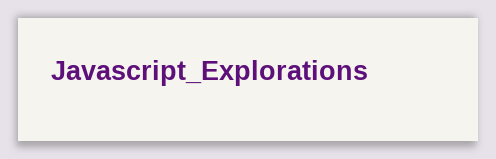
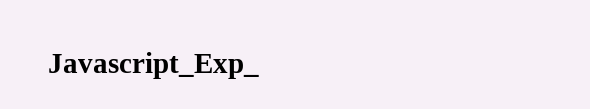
- Javascript_Explorations
+ Javascript_Exp_

